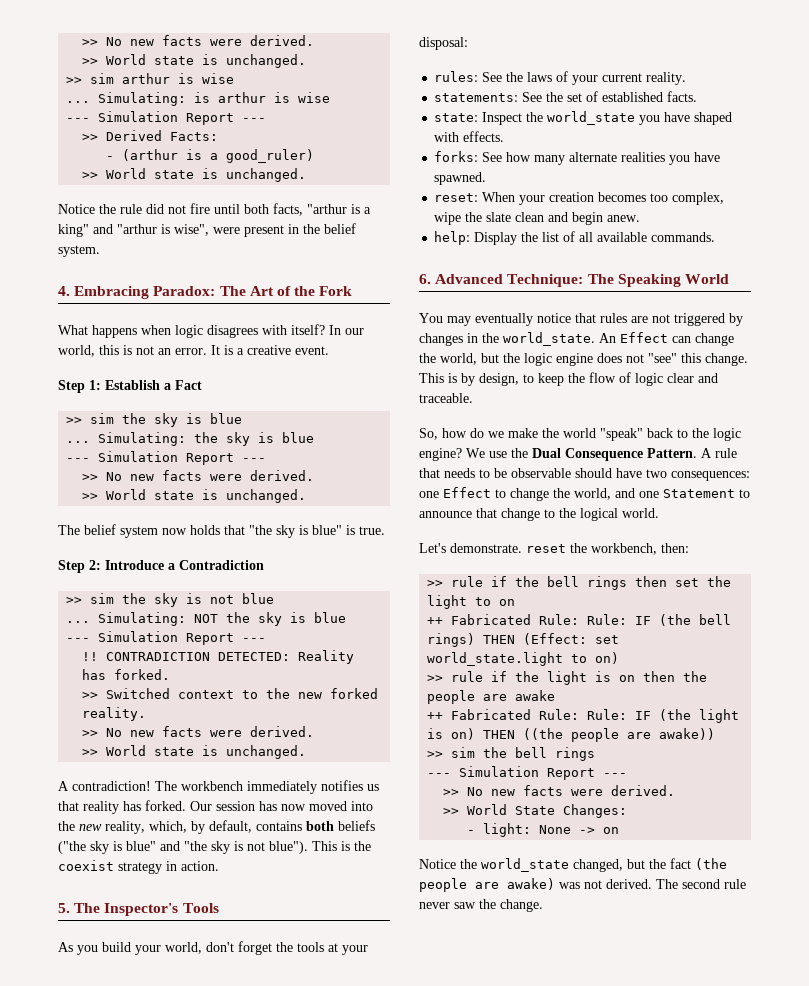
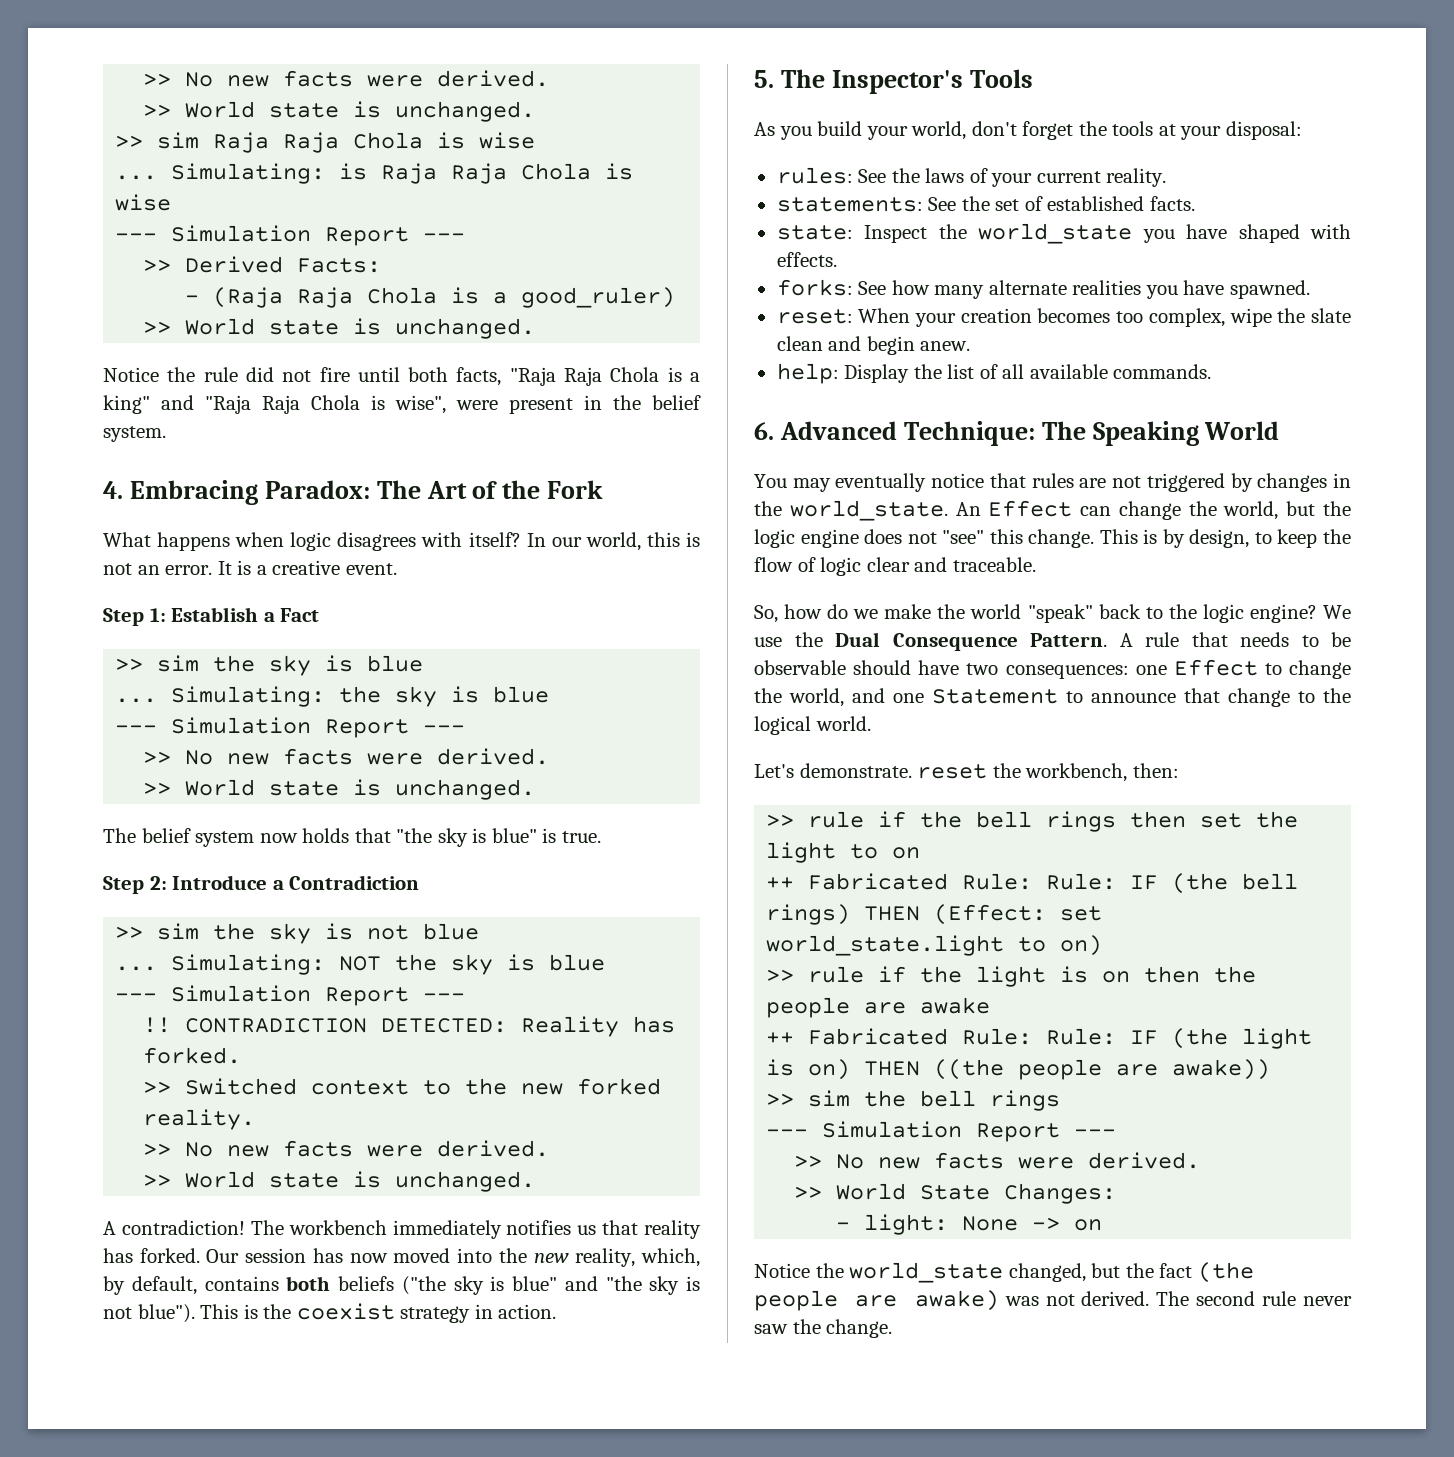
- >> sim arthur is wise
+ >> sim Raja Raja Chola is wise
- Simulating: is arthur is wise
+ Simulating: is Raja Raja Chola is wise
- - (arthur is a good_ruler)
+ - (Raja Raja Chola is a good_ruler)
- Notice the rule did not fire until both facts, "arthur is a king" and "arthur is wise", were present in the belief system.
+ Notice the rule did not fire until both facts, "Raja Raja Chola is a king" and "Raja Raja Chola is wise", were present in the belief system.

